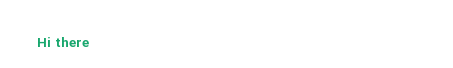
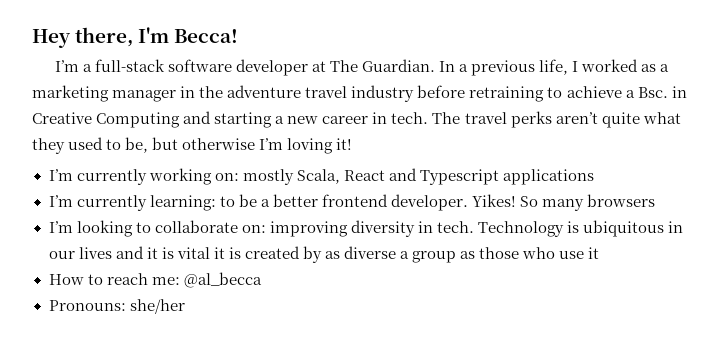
- Hi there
+ Hey there, I'm Becca!
+ I’m a full-stack software developer at The Guardian. In a previous life, I worked as a marketing manager in the adventure travel industry before retraining to achieve a Bsc. in Creative Computing and starting a new career in tech. The travel perks aren’t quite what they used to be, but otherwise I’m loving it!
+ I’m currently working on: mostly Scala, React and Typescript applications
+ I’m currently learning: to be a better frontend developer. Yikes! So many browsers
+ I’m looking to collaborate on: improving diversity in tech. Technology is ubiquitous in our lives and it is vital it is created by as diverse a group as those who use it
+ How to reach me: @al_becca
+ Pronouns: she/her

